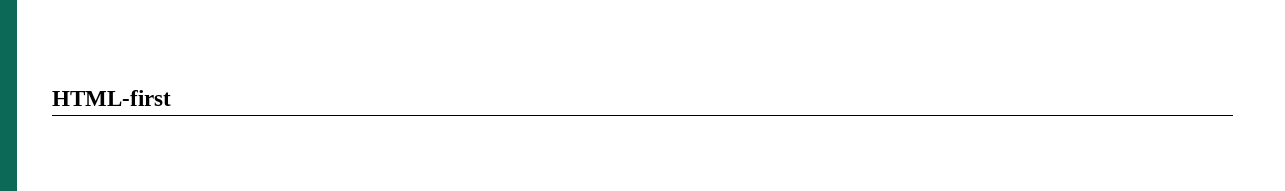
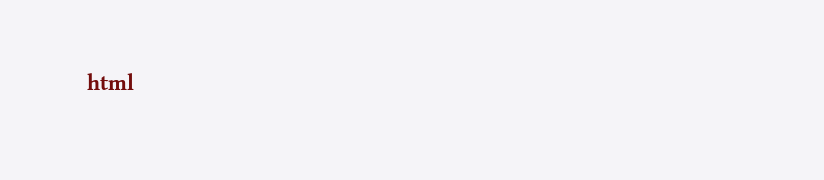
- HTML-first
+ html

